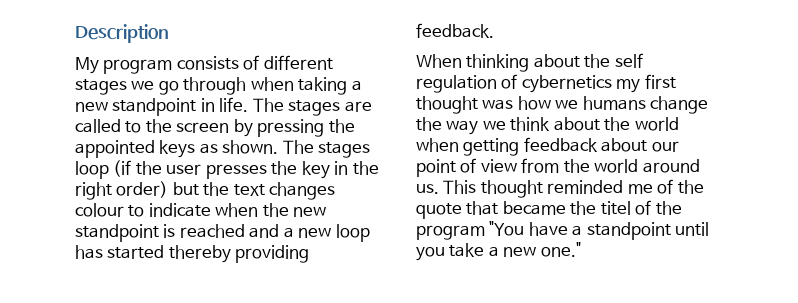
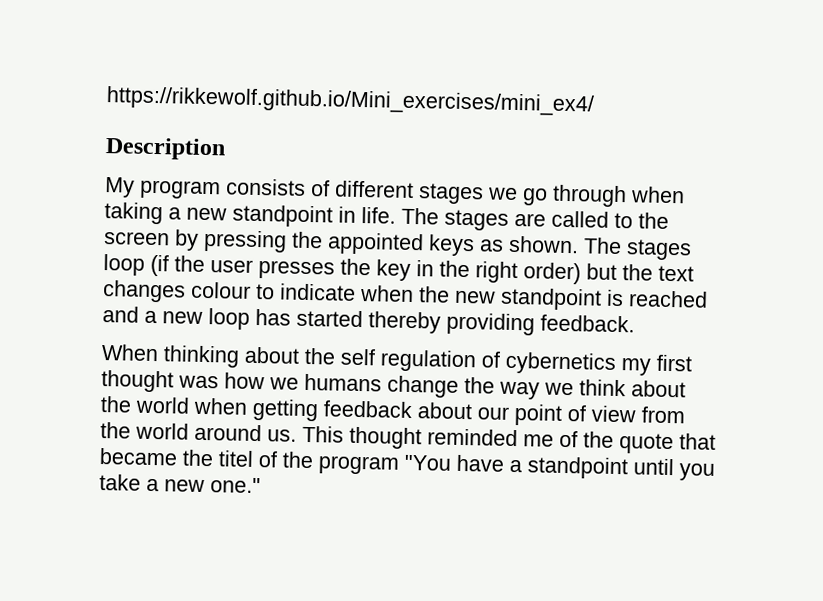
+ https://rikkewolf.github.io/Mini_exercises/mini_ex4/

